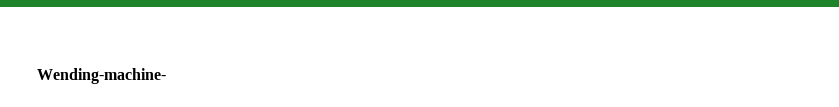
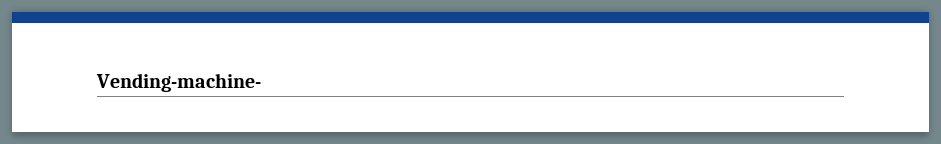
- Wending-machine-
+ Vending-machine-

